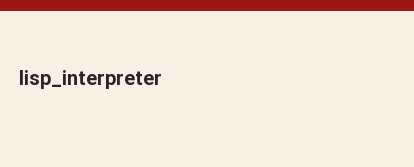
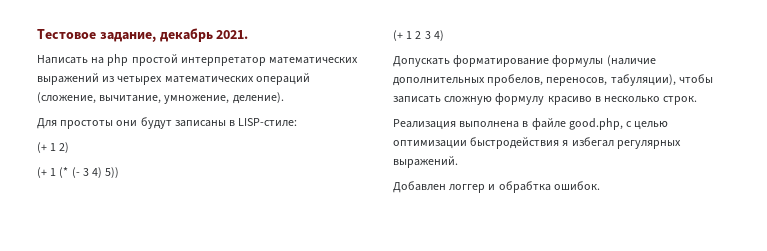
- lisp_interpreter
+ Тестовое задание, декабрь 2021.
+ Написать на php простой интерпретатор математических выражений из четырех математических операций (сложение, вычитание, умножение, деление).
+ Для простоты они будут записаны в LISP-стиле:
+ (+ 1 2)
+ (+ 1 (* (- 3 4) 5))
+ (+ 1 2 3 4)
+ Допускать форматирование формулы (наличие дополнительных пробелов, переносов, табуляции), чтобы записать сложную формулу красиво в несколько строк.
+ Реализация выполнена в файле good.php, с целью оптимизации быстродействия я избегал регулярных выражений.
+ Добавлен логгер и обрабтка ошибок.

